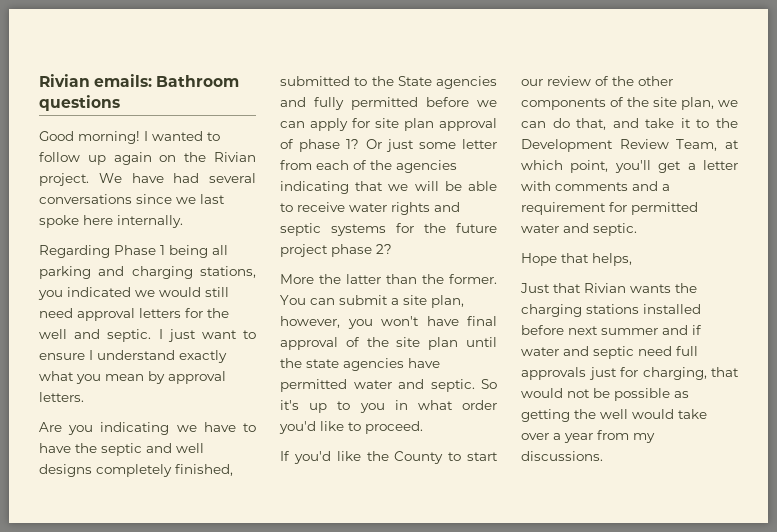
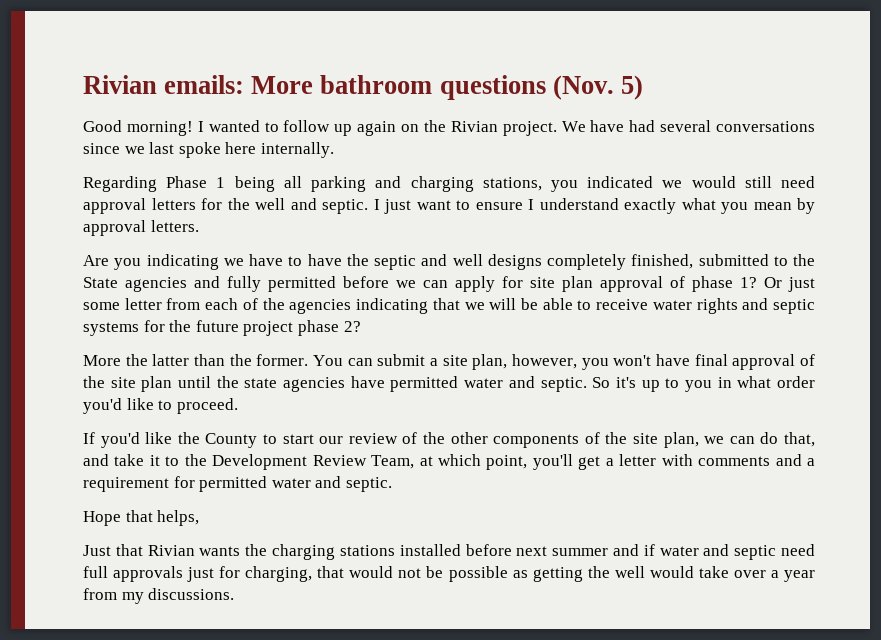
- Rivian emails: Bathroom questions
+ Rivian emails: More bathroom questions (Nov. 5)

